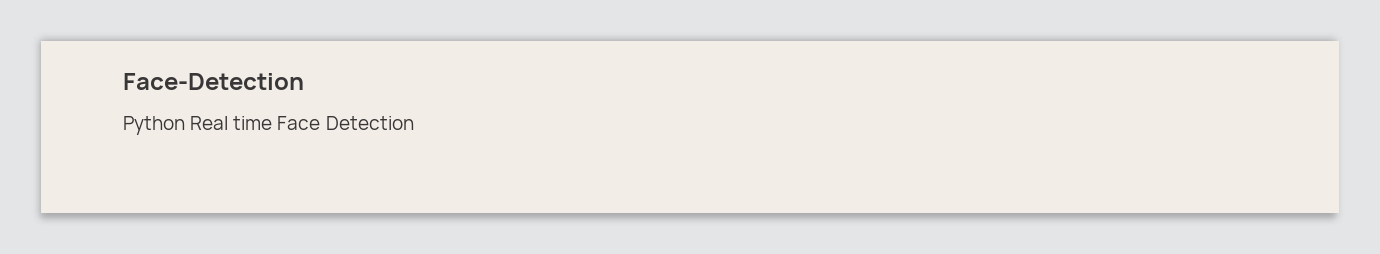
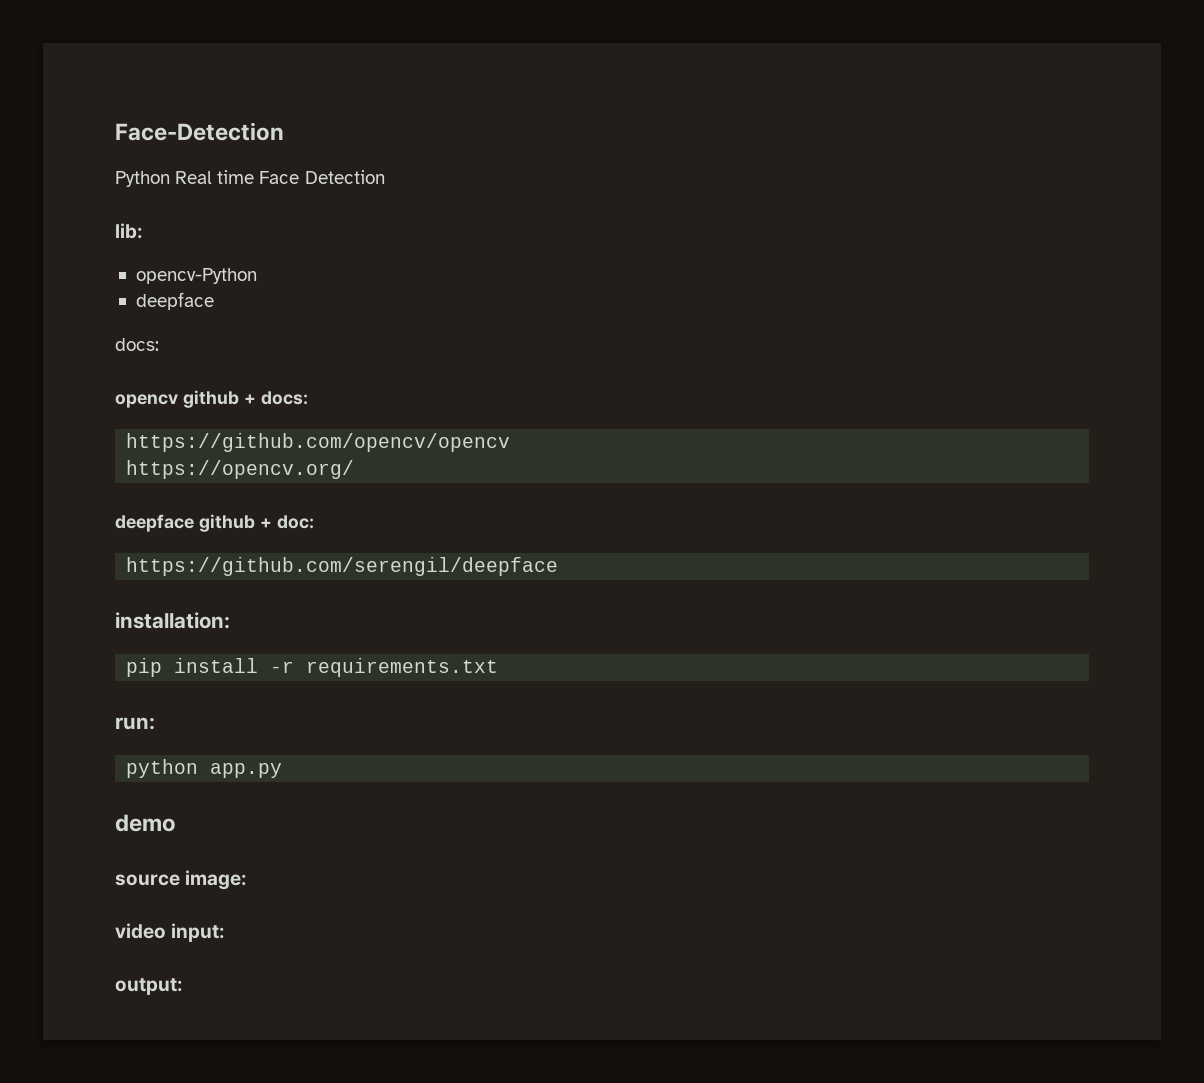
+ lib:
+ opencv-Python
+ deepface
+ docs:
+ opencv github + docs:
+ https://github.com/opencv/opencv
+ https://opencv.org/
+ deepface github + doc:
+ https://github.com/serengil/deepface
+ installation:
+ pip install -r requirements.txt
+ run:
+ python app.py
+ demo
+ source image:
+ video input:
+ output:

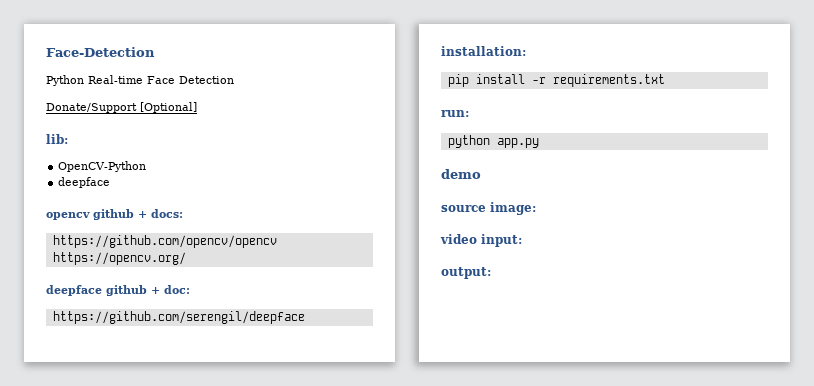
- Python Real time Face Detection
+ Python Real-time Face Detection
+ Donate/Support [Optional]
- opencv-Python
+ OpenCV-Python
  deepface
- docs:

